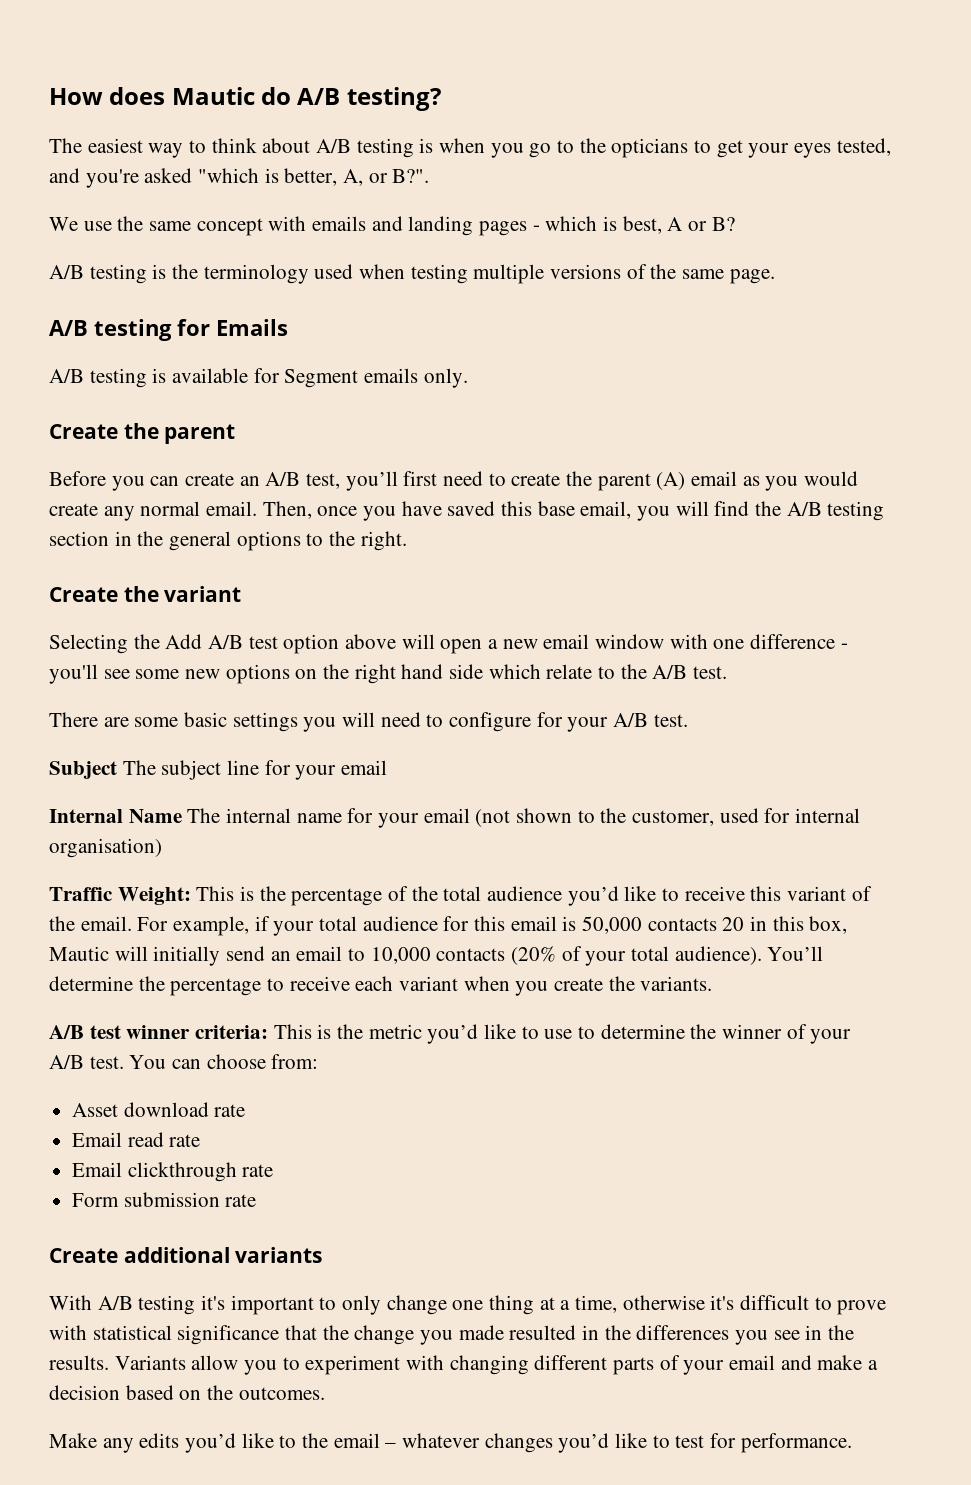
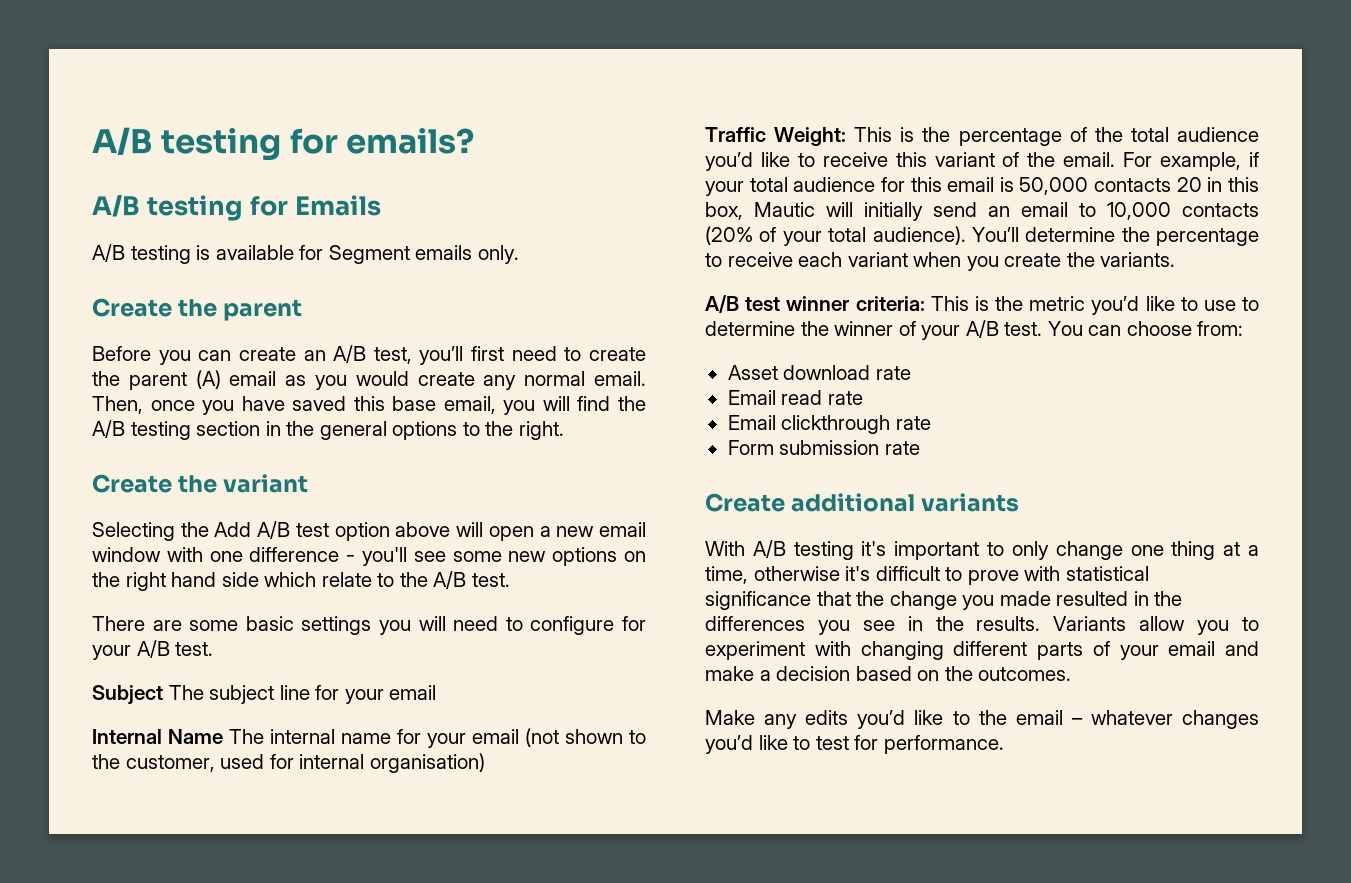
- How does Mautic do A/B testing?
- The easiest way to think about A/B testing is when you go to the opticians to get your eyes tested, and you're asked "which is better, A, or B?".
- We use the same concept with emails and landing pages - which is best, A or B?
- A/B testing is the terminology used when testing multiple versions of the same page.
+ A/B testing for emails?

